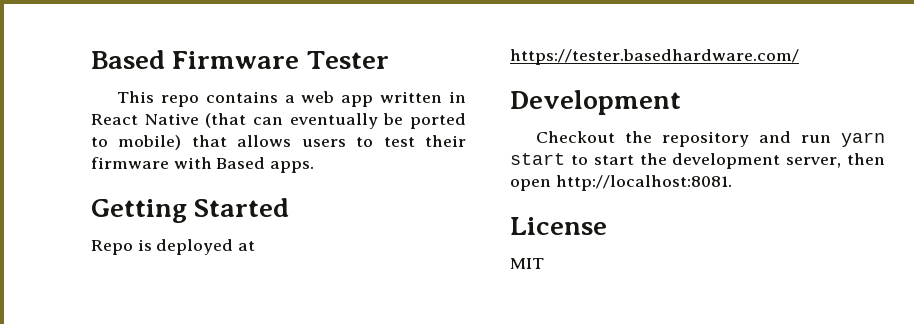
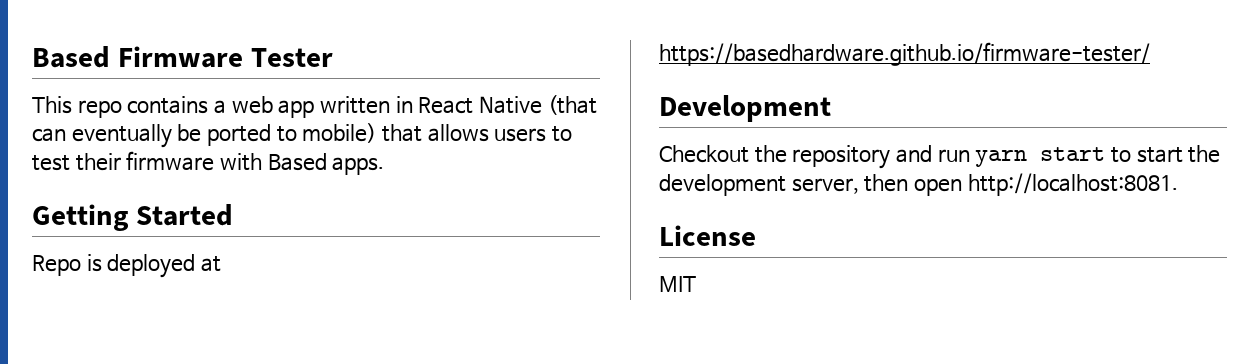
- Repo is deployed at https://tester.basedhardware.com/
+ Repo is deployed at https://basedhardware.github.io/firmware-tester/

